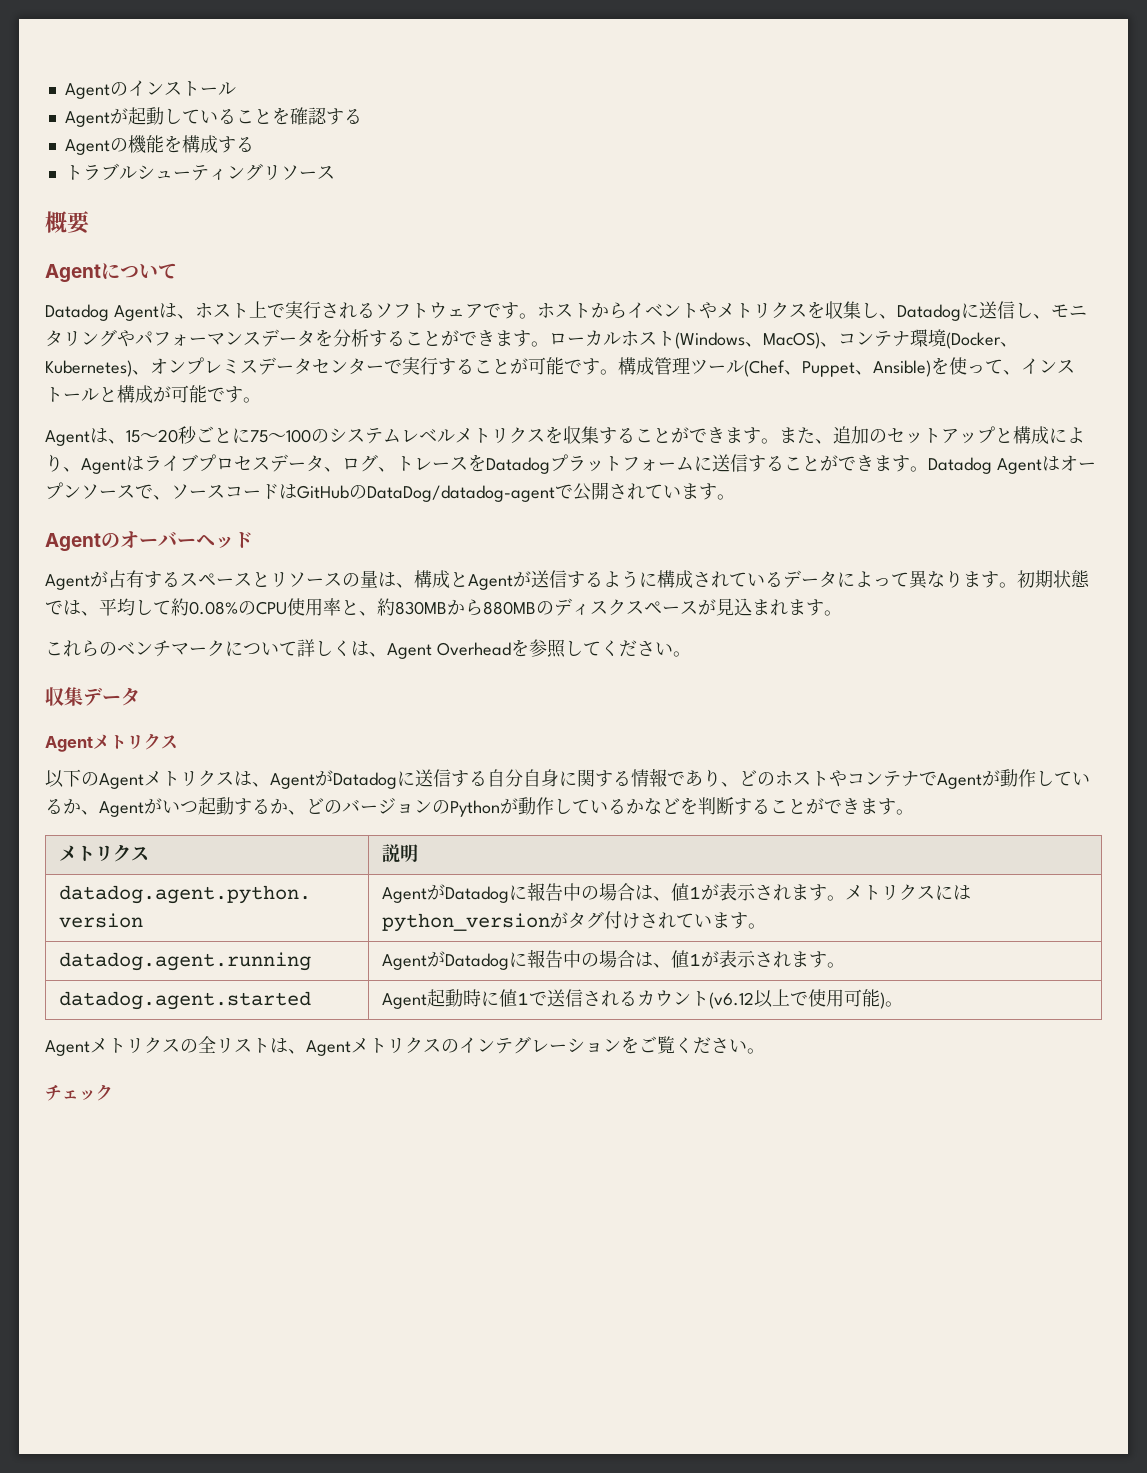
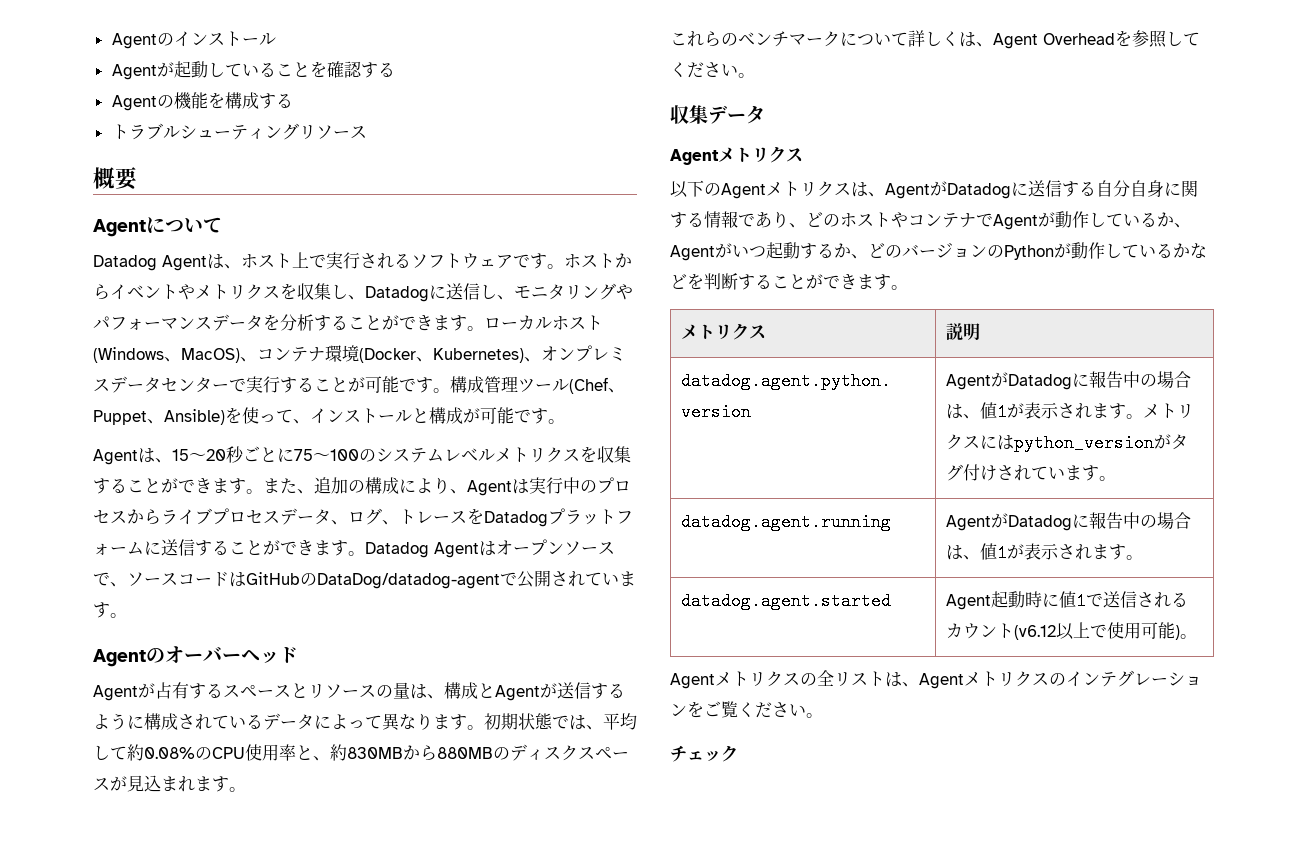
- また、追加のセットアップと構成により、Agentはライブプロセスデータ、ログ、トレースをDatadogプラットフォームに送信することができます。
+ また、追加の構成により、Agentは実行中のプロセスからライブプロセスデータ、ログ、トレースをDatadogプラットフォームに送信することができます。

